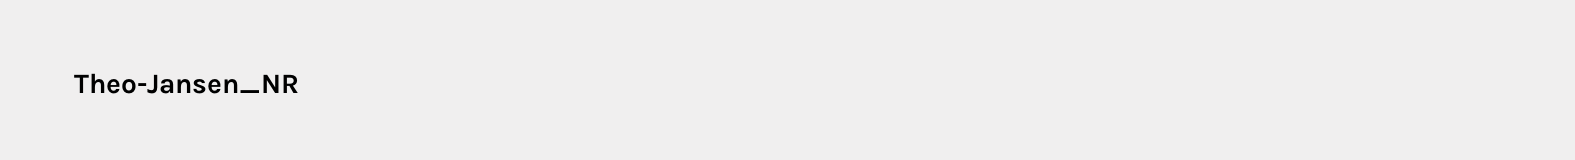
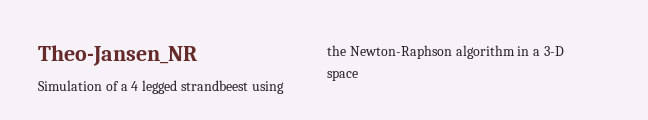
+ Simulation of a 4 legged strandbeest using the Newton-Raphson algorithm in a 3-D space

